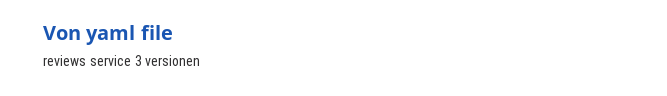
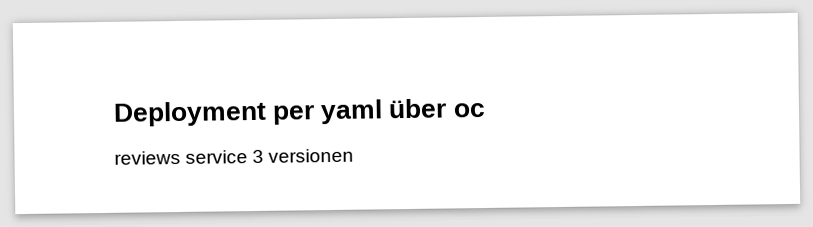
- Von yaml file
+ Deployment per yaml über oc

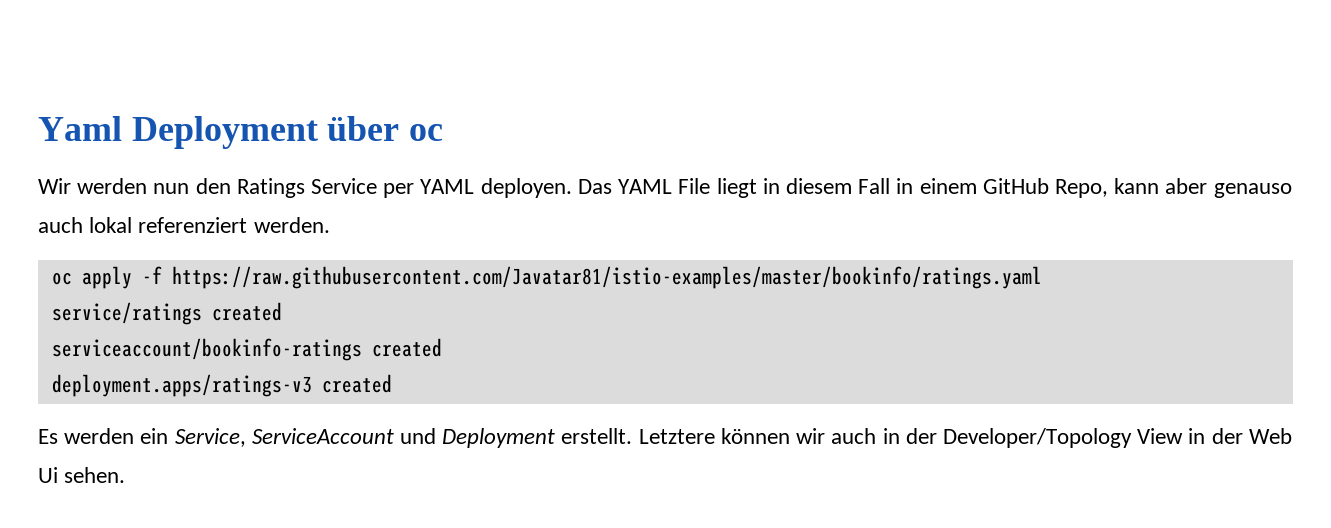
- Deployment per yaml über oc
+ Yaml Deployment über oc
- reviews service 3 versionen
+ Wir werden nun den Ratings Service per YAML deployen. Das YAML File liegt in diesem Fall in einem GitHub Repo, kann aber genauso auch lokal referenziert werden.
+ oc apply -f https://raw.githubusercontent.com/Javatar81/istio-examples/master/bookinfo/ratings.yaml
+ service/ratings created
+ serviceaccount/bookinfo-ratings created
+ deployment.apps/ratings-v3 created
+ Es werden ein Service, ServiceAccount und Deployment erstellt. Letztere können wir auch in der Developer/Topology View in der Web Ui sehen.

